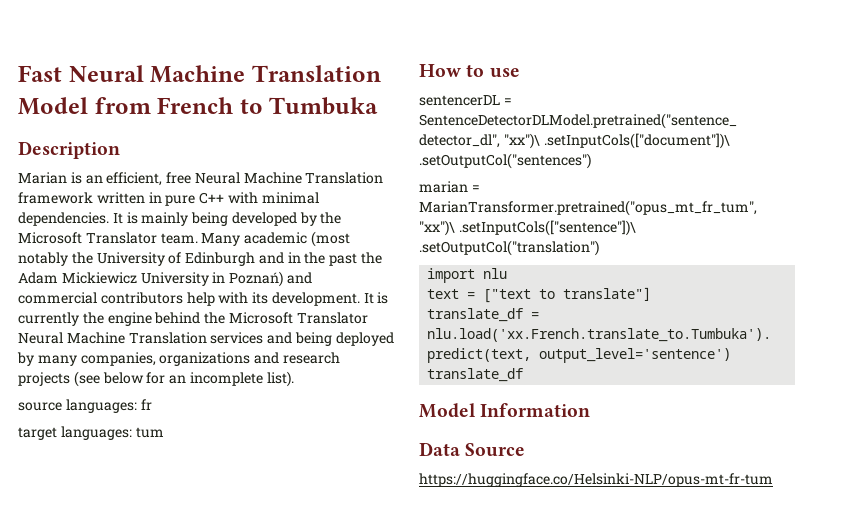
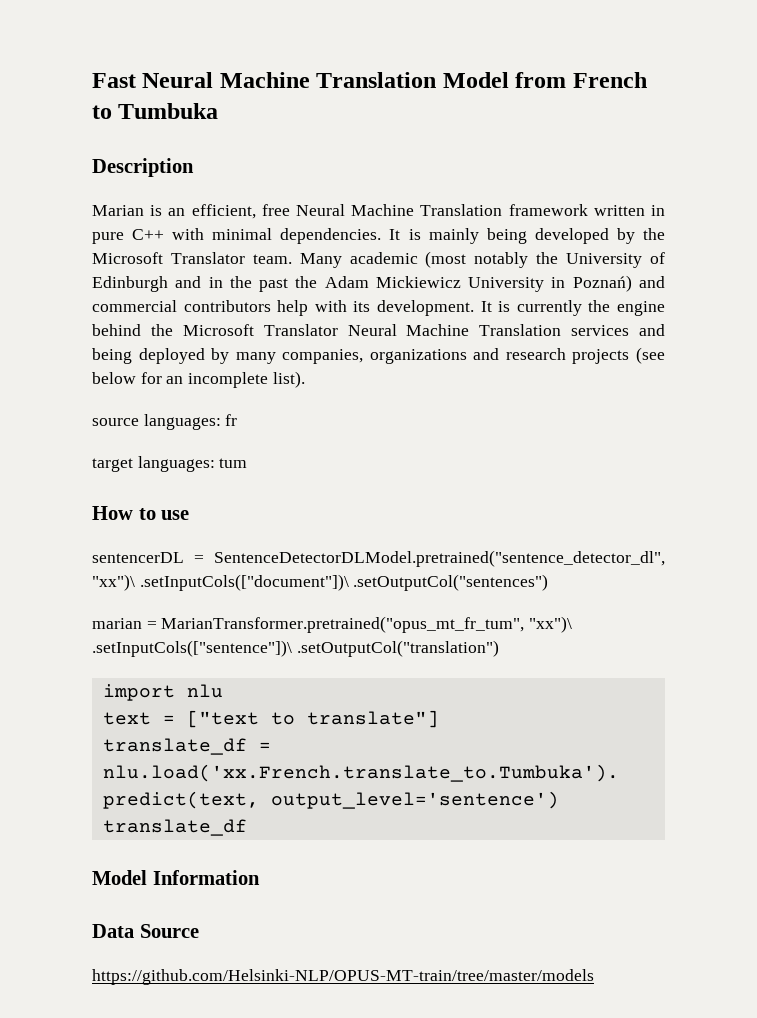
- https://huggingface.co/Helsinki-NLP/opus-mt-fr-tum
+ https://github.com/Helsinki-NLP/OPUS-MT-train/tree/master/models

